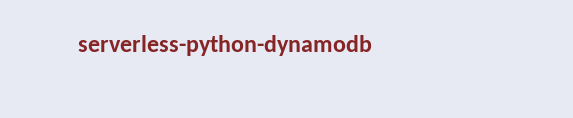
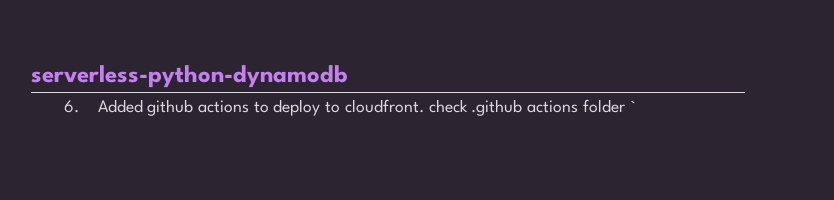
+ 6. Added github actions to deploy to cloudfront. check .github actions folder `

